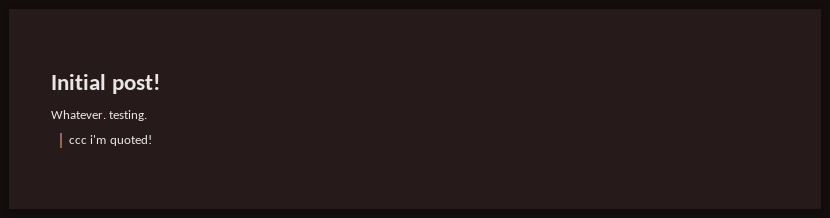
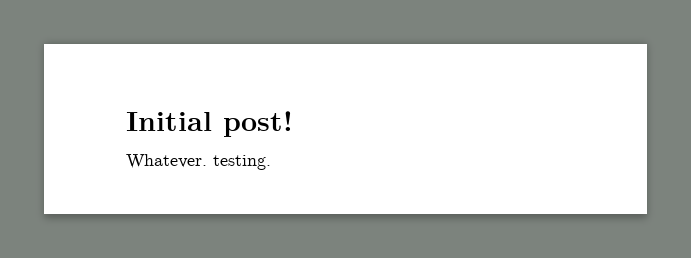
- ccc i'm quoted!

